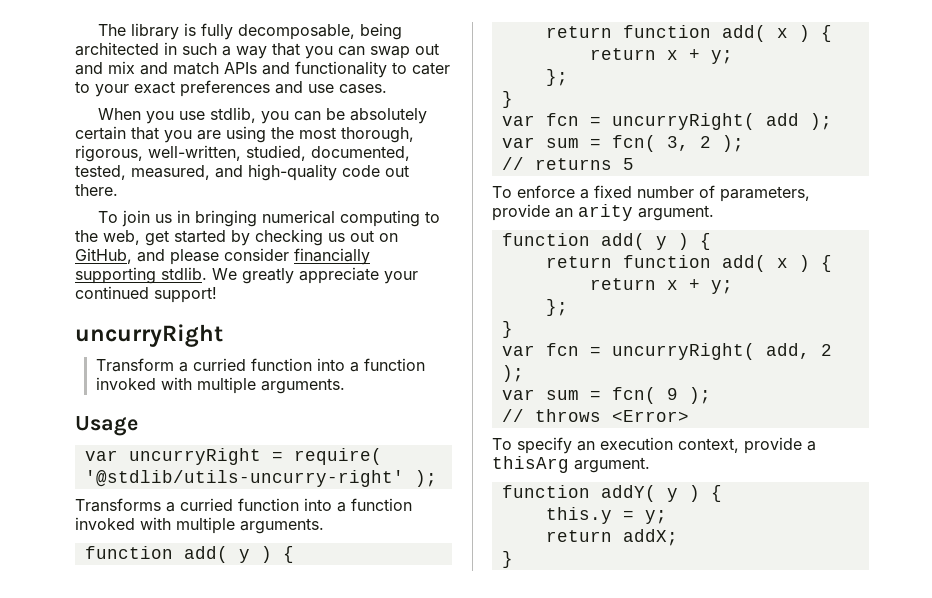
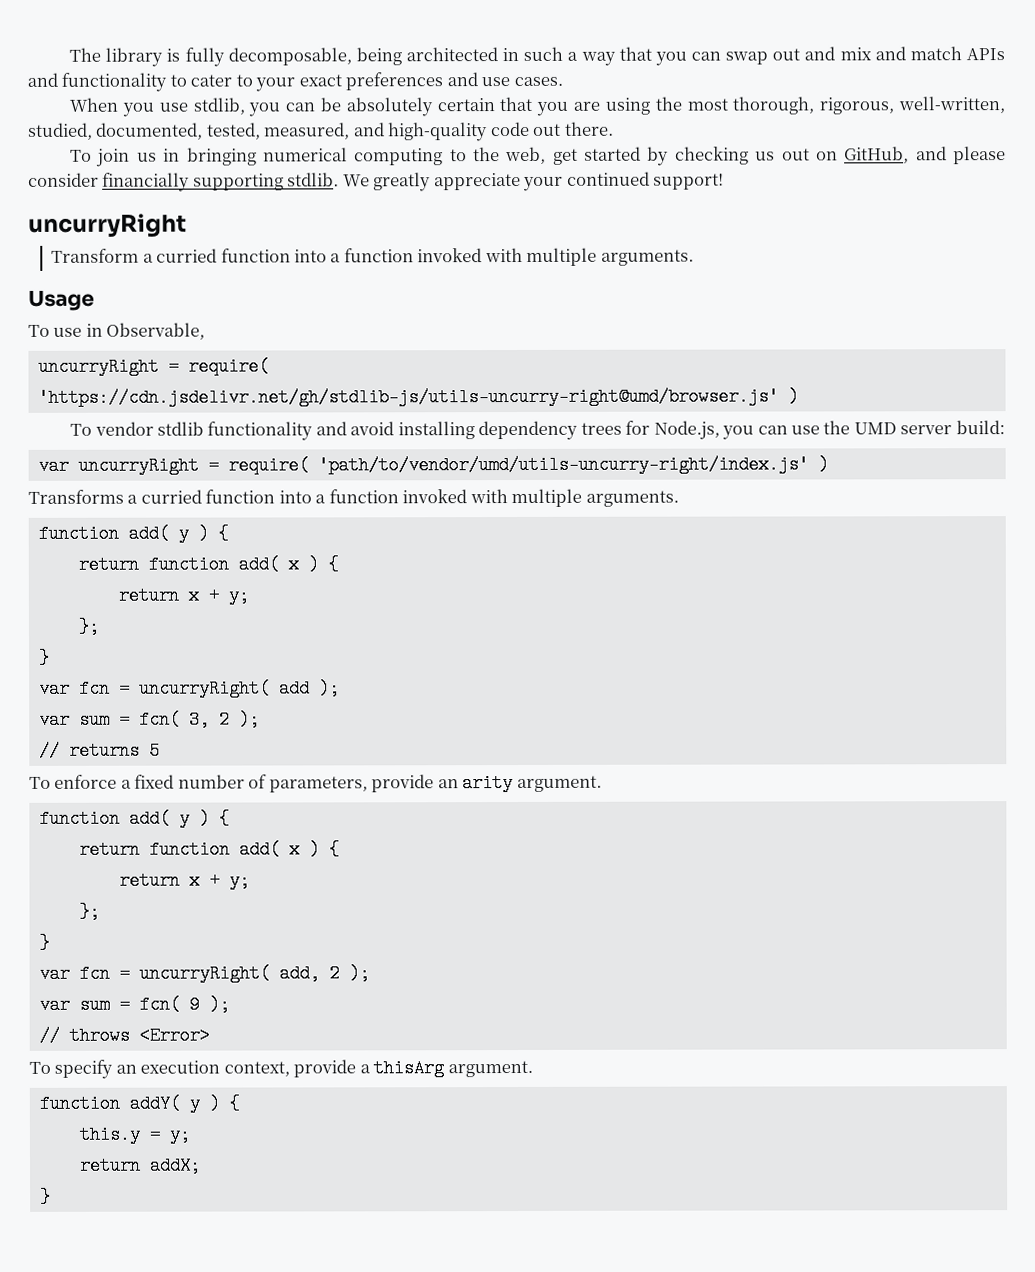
+ To use in Observable,
+ uncurryRight = require( 'https://cdn.jsdelivr.net/gh/stdlib-js/utils-uncurry-right@umd/browser.js' )
+ To vendor stdlib functionality and avoid installing dependency trees for Node.js, you can use the UMD server build:
- var uncurryRight = require( '@stdlib/utils-uncurry-right' );
+ var uncurryRight = require( 'path/to/vendor/umd/utils-uncurry-right/index.js' )

